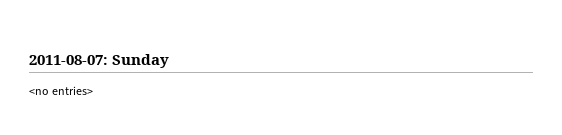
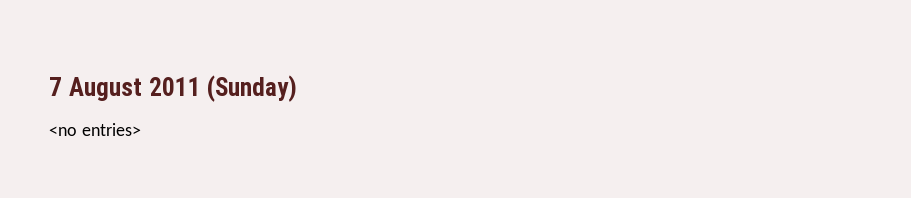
- 2011-08-07: Sunday
+ 7 August 2011 (Sunday)

